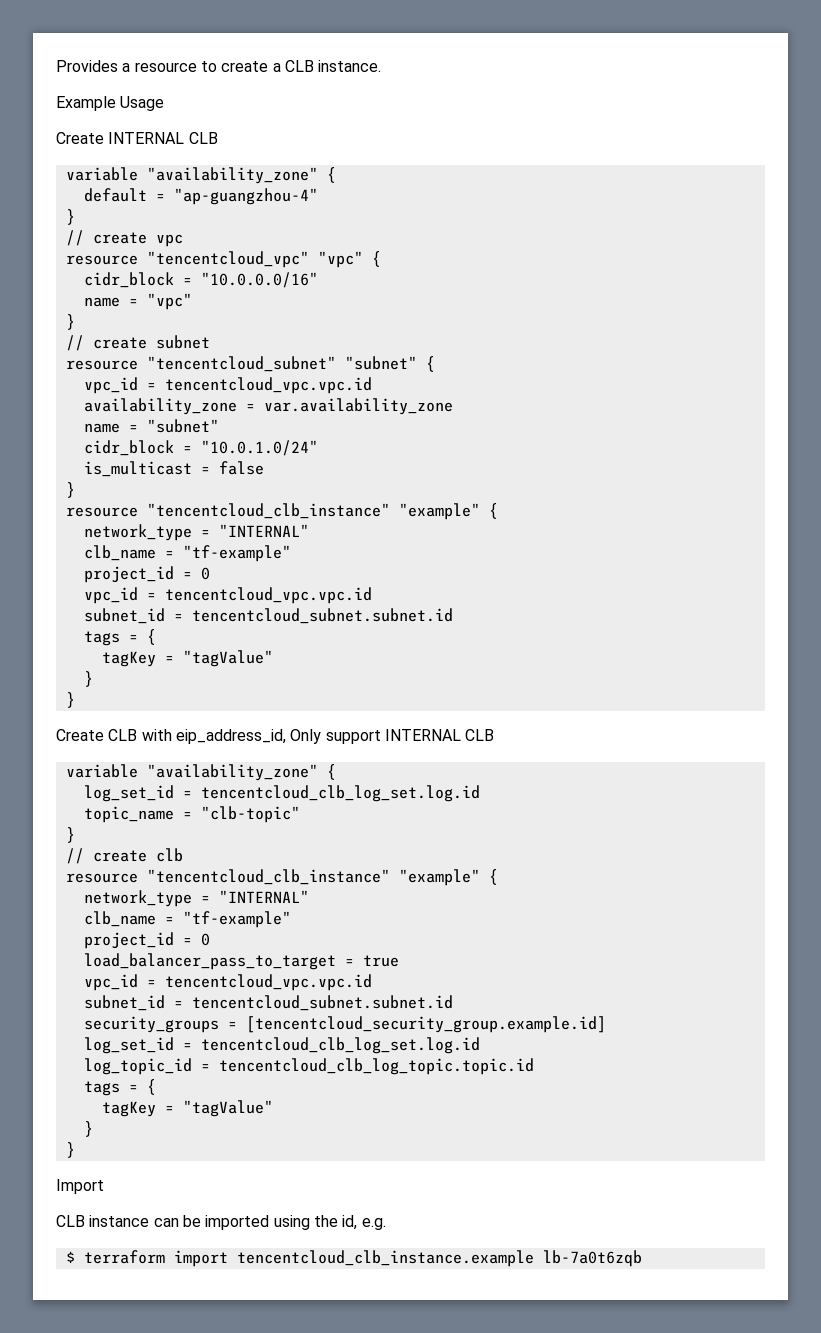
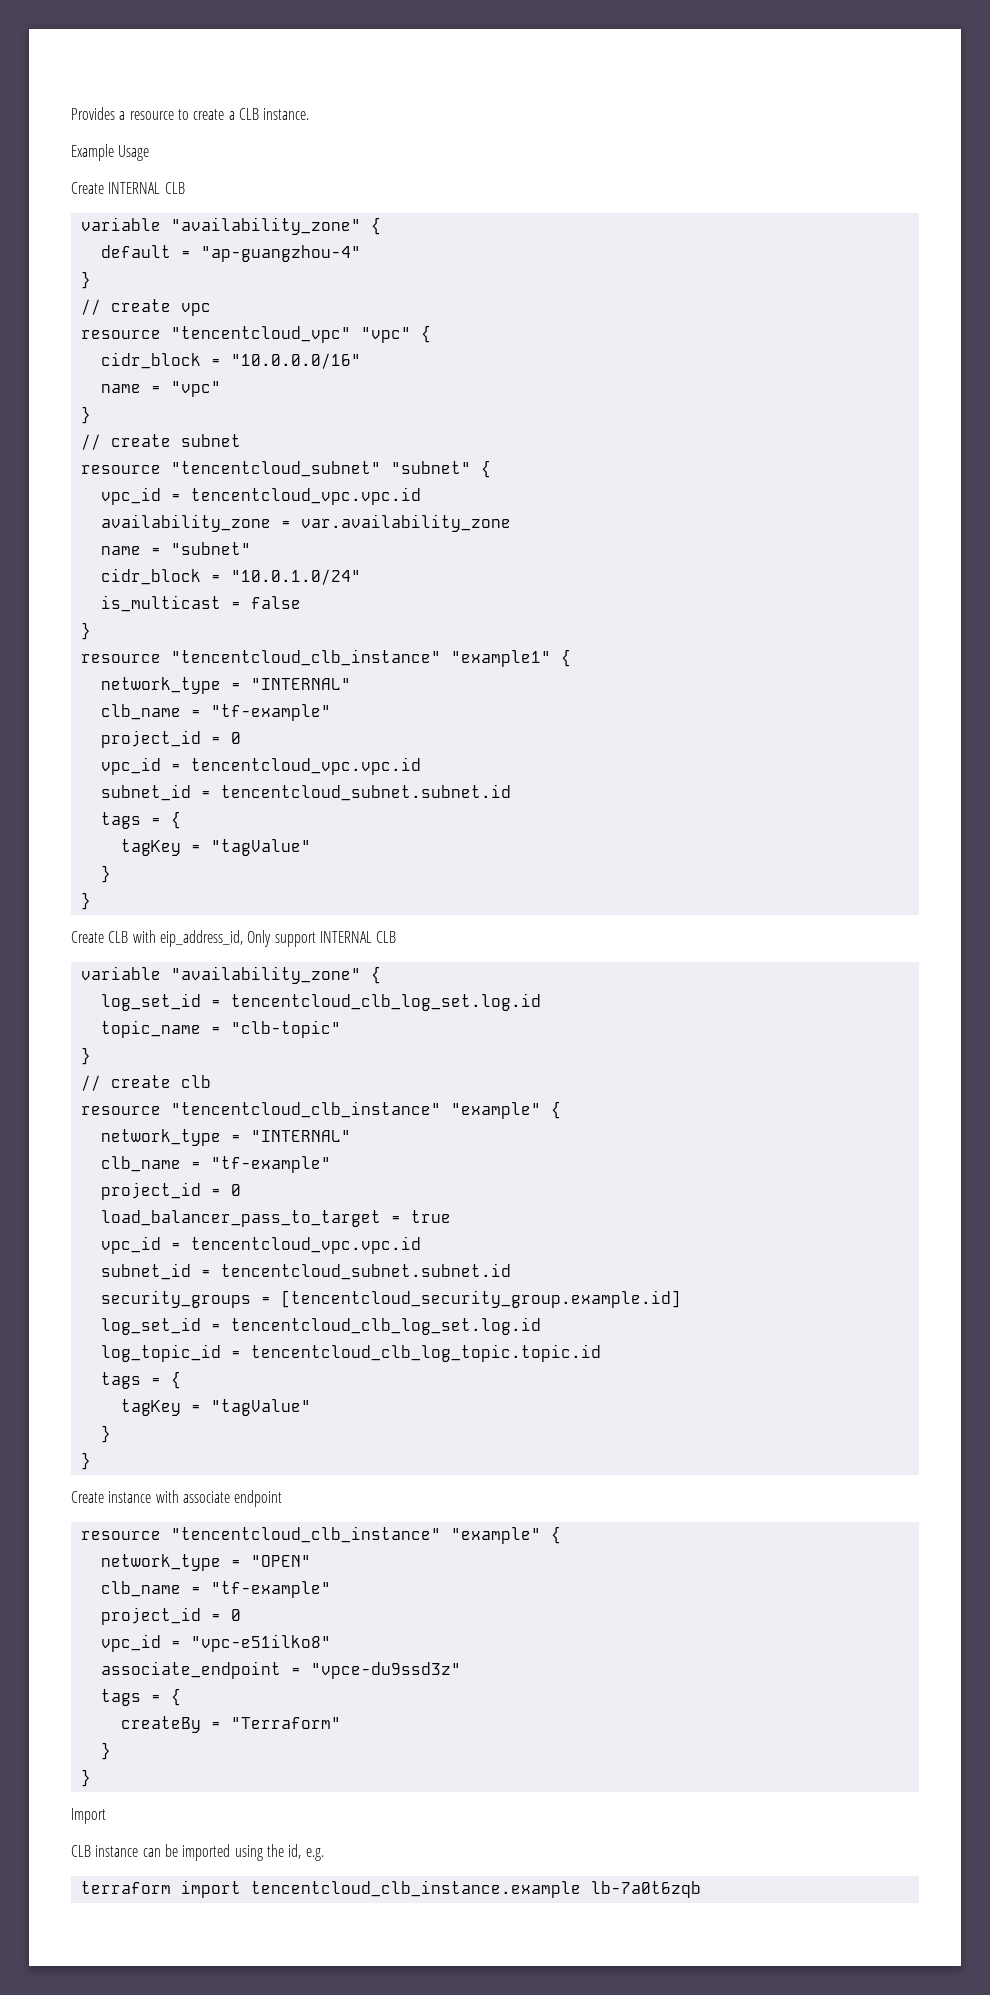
  is_multicast = false
  }
- resource "tencentcloud_clb_instance" "example" {
+ resource "tencentcloud_clb_instance" "example1" {
+ Create instance with associate endpoint
+ resource "tencentcloud_clb_instance" "example" {
+ network_type = "OPEN"
+ clb_name = "tf-example"
+ project_id = 0
+ vpc_id = "vpc-e51ilko8"
+ associate_endpoint = "vpce-du9ssd3z"
+ tags = {
+ createBy = "Terraform"
+ }
+ }
- $ terraform import tencentcloud_clb_instance.example lb-7a0t6zqb
+ terraform import tencentcloud_clb_instance.example lb-7a0t6zqb

